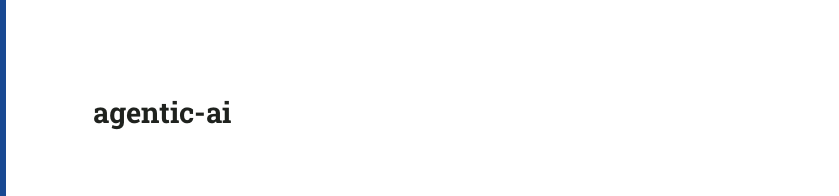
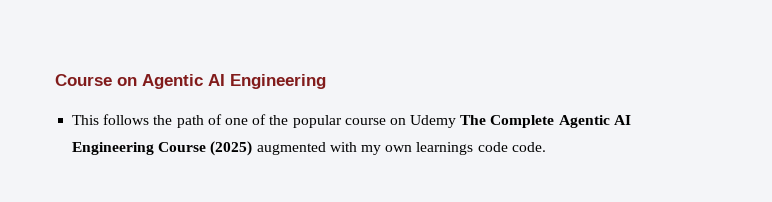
- agentic-ai
+ Course on Agentic AI Engineering
+ This follows the path of one of the popular course on Udemy The Complete Agentic AI Engineering Course (2025) augmented with my own learnings code code.

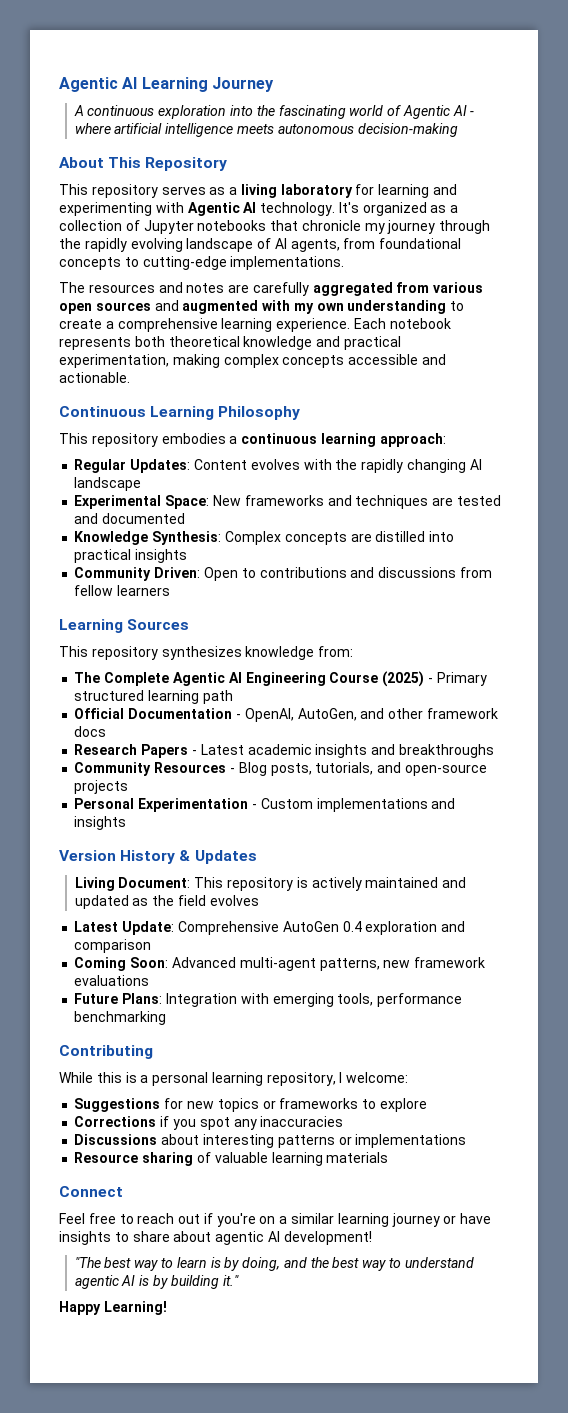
- Course on Agentic AI Engineering
- This follows the path of one of the popular course on Udemy The Complete Agentic AI Engineering Course (2025) augmented with my own learnings code code.
+ Agentic AI Learning Journey
+ A continuous exploration into the fascinating world of Agentic AI - where artificial intelligence meets autonomous decision-making
+ About This Repository
+ This repository serves as a living laboratory for learning and experimenting with Agentic AI technology. It's organized as a collection of Jupyter notebooks that chronicle my journey through the rapidly evolving landscape of AI agents, from foundational concepts to cutting-edge implementations.
+ The resources and notes are carefully aggregated from various open sources and augmented with my own understanding to create a comprehensive learning experience. Each notebook represents both theoretical knowledge and practical experimentation, making complex concepts accessible and actionable.
+ Continuous Learning Philosophy
+ This repository embodies a continuous learning approach:
+ Regular Updates: Content evolves with the rapidly changing AI landscape
+ Experimental Space: New frameworks and techniques are tested and documented
+ Knowledge Synthesis: Complex concepts are distilled into practical insights
+ Community Driven: Open to contributions and discussions from fellow learners
+ Learning Sources
+ This repository synthesizes knowledge from:
+ The Complete Agentic AI Engineering Course (2025) - Primary structured learning path
+ Official Documentation - OpenAI, AutoGen, and other framework docs
+ Research Papers - Latest academic insights and breakthroughs
+ Community Resources - Blog posts, tutorials, and open-source projects
+ Personal Experimentation - Custom implementations and insights
+ Version History & Updates
+ Living Document: This repository is actively maintained and updated as the field evolves
+ Latest Update: Comprehensive AutoGen 0.4 exploration and comparison
+ Coming Soon: Advanced multi-agent patterns, new framework evaluations
+ Future Plans: Integration with emerging tools, performance benchmarking
+ Contributing
+ While this is a personal learning repository, I welcome:
+ Suggestions for new topics or frameworks to explore
+ Corrections if you spot any inaccuracies
+ Discussions about interesting patterns or implementations
+ Resource sharing of valuable learning materials
+ Connect
+ Feel free to reach out if you're on a similar learning journey or have insights to share about agentic AI development!
+ "The best way to learn is by doing, and the best way to understand agentic AI is by building it."
+ Happy Learning!

